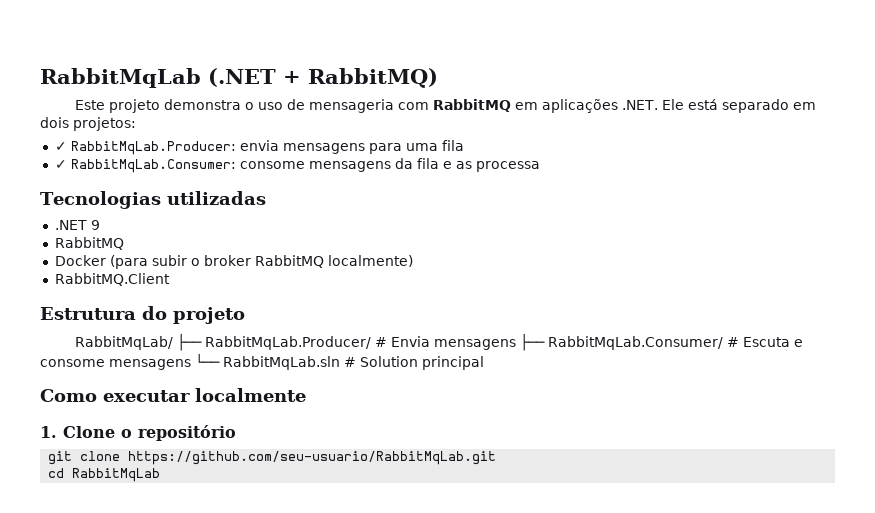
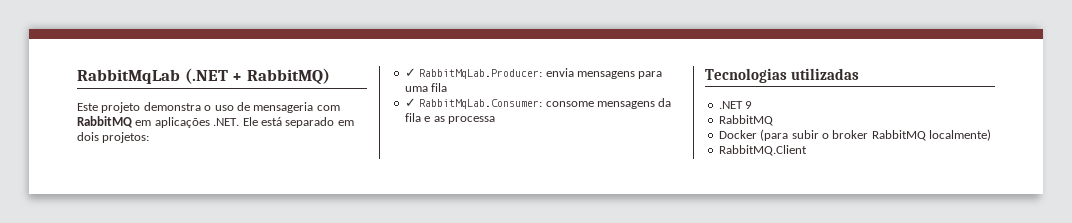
- Estrutura do projeto
- RabbitMqLab/ ├── RabbitMqLab.Producer/ # Envia mensagens ├── RabbitMqLab.Consumer/ # Escuta e consome mensagens └── RabbitMqLab.sln # Solution principal
- Como executar localmente
- 1. Clone o repositório
- git clone https://github.com/seu-usuario/RabbitMqLab.git
- cd RabbitMqLab

